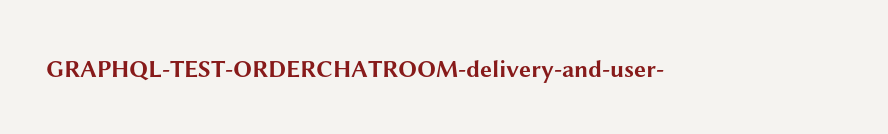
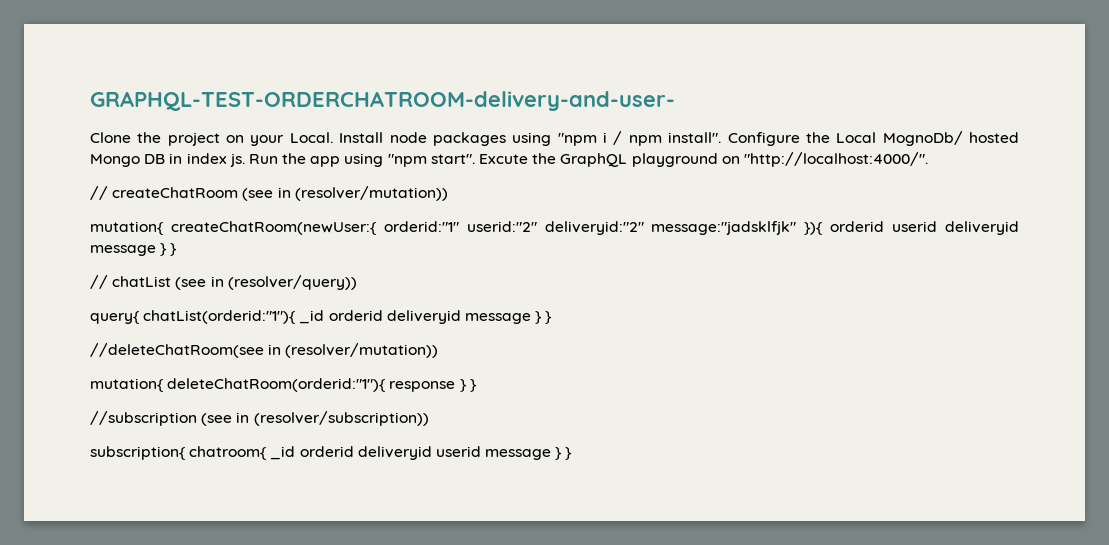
+ Clone the project on your Local. Install node packages using "npm i / npm install". Configure the Local MognoDb/ hosted Mongo DB in index js. Run the app using "npm start". Excute the GraphQL playground on "http://localhost:4000/".
+ // createChatRoom (see in (resolver/mutation))
+ mutation{ createChatRoom(newUser:{ orderid:"1" userid:"2" deliveryid:"2" message:"jadsklfjk" }){ orderid userid deliveryid message } }
+ // chatList (see in (resolver/query))
+ query{ chatList(orderid:"1"){ _id orderid deliveryid message } }
+ //deleteChatRoom(see in (resolver/mutation))
+ mutation{ deleteChatRoom(orderid:"1"){ response } }
+ //subscription (see in (resolver/subscription))
+ subscription{ chatroom{ _id orderid deliveryid userid message } }

